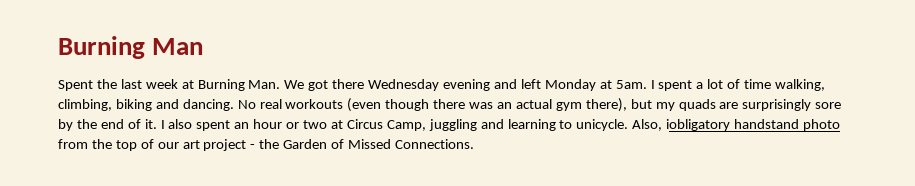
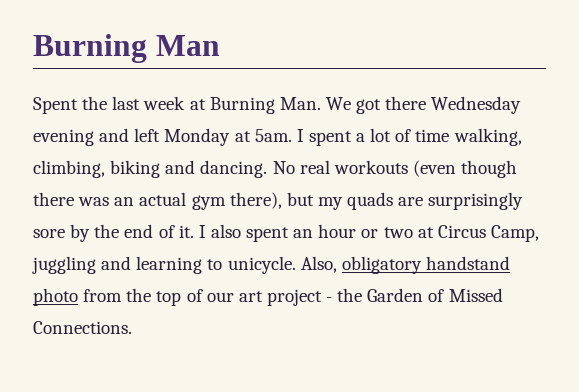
- Also, iobligatory handstand photo from the top of our art project - the Garden of Missed Connections.
+ Also, obligatory handstand photo from the top of our art project - the Garden of Missed Connections.

